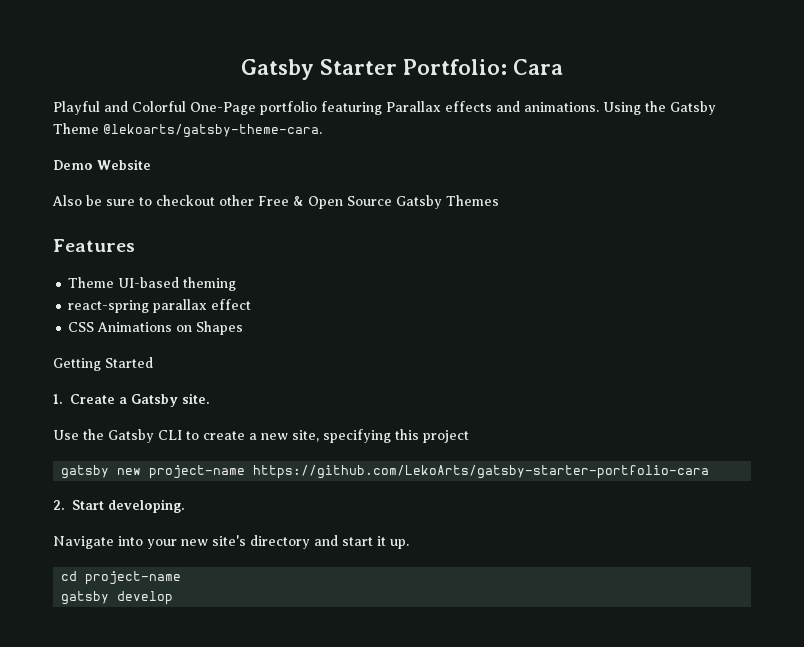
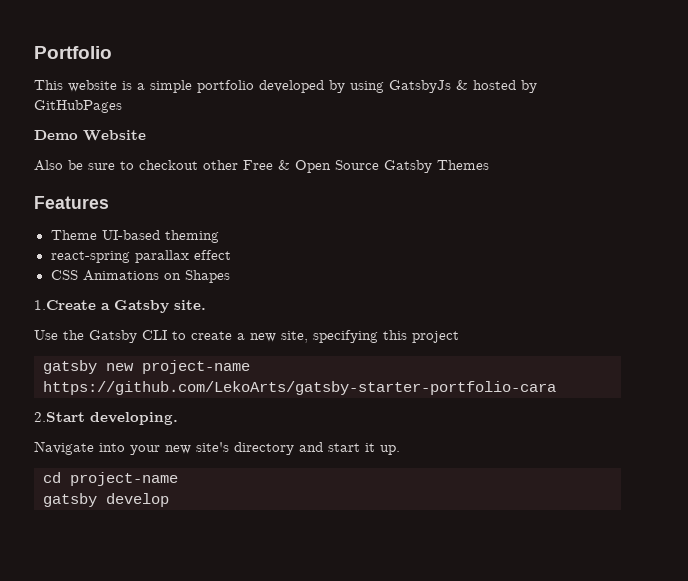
- Gatsby Starter Portfolio: Cara
- Playful and Colorful One-Page portfolio featuring Parallax effects and animations. Using the Gatsby Theme @lekoarts/gatsby-theme-cara.
+ Portfolio
+ This website is a simple portfolio developed by using GatsbyJs & hosted by GitHubPages
- Getting Started
- 1. Create a Gatsby site.
+ 1.Create a Gatsby site.
- 2. Start developing.
+ 2.Start developing.

